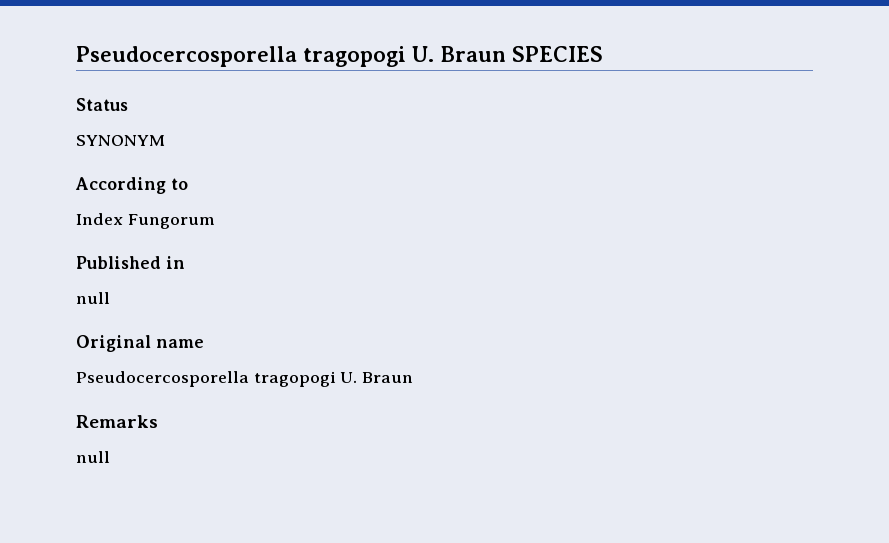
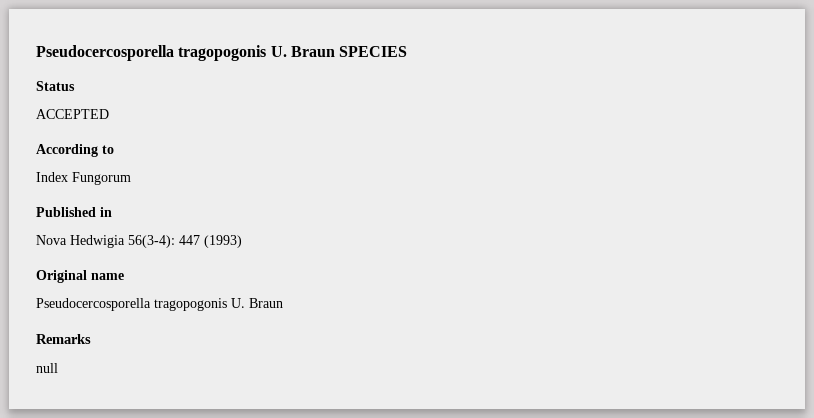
- Pseudocercosporella tragopogi U. Braun SPECIES
+ Pseudocercosporella tragopogonis U. Braun SPECIES
- SYNONYM
+ ACCEPTED
  Published in
- null
+ Nova Hedwigia 56(3-4): 447 (1993)
  Original name
- Pseudocercosporella tragopogi U. Braun
+ Pseudocercosporella tragopogonis U. Braun

